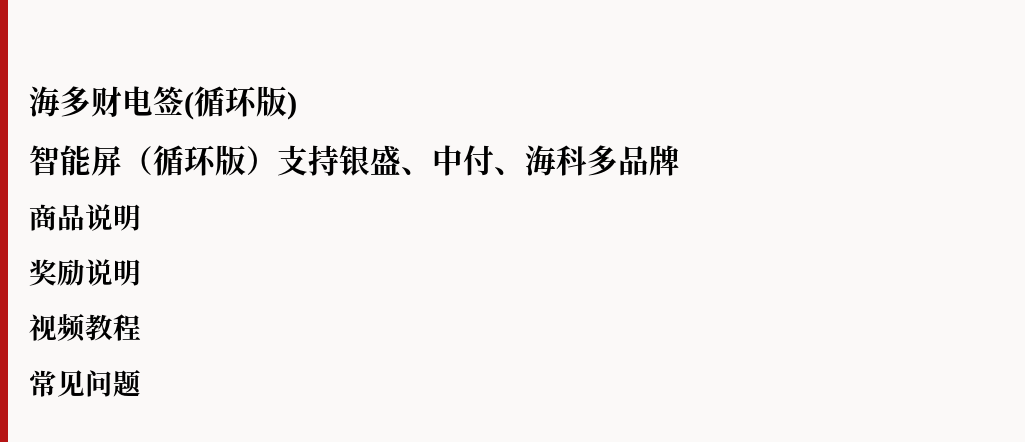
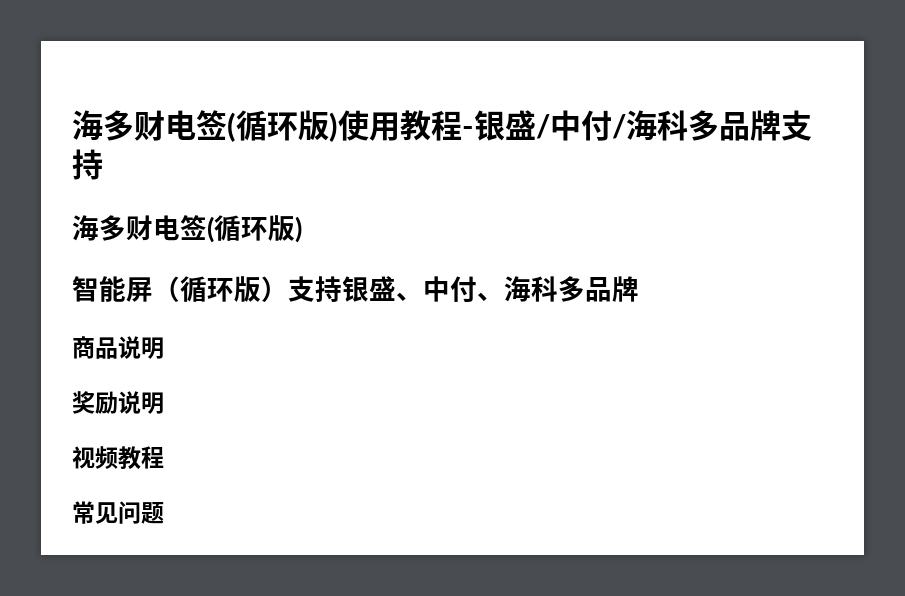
+ 海多财电签(循环版)使用教程-银盛/中付/海科多品牌支持

